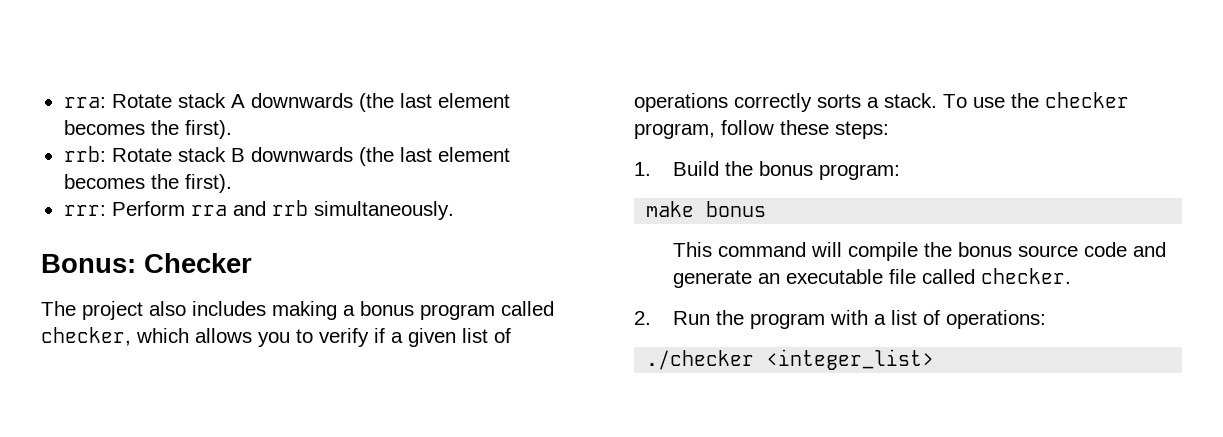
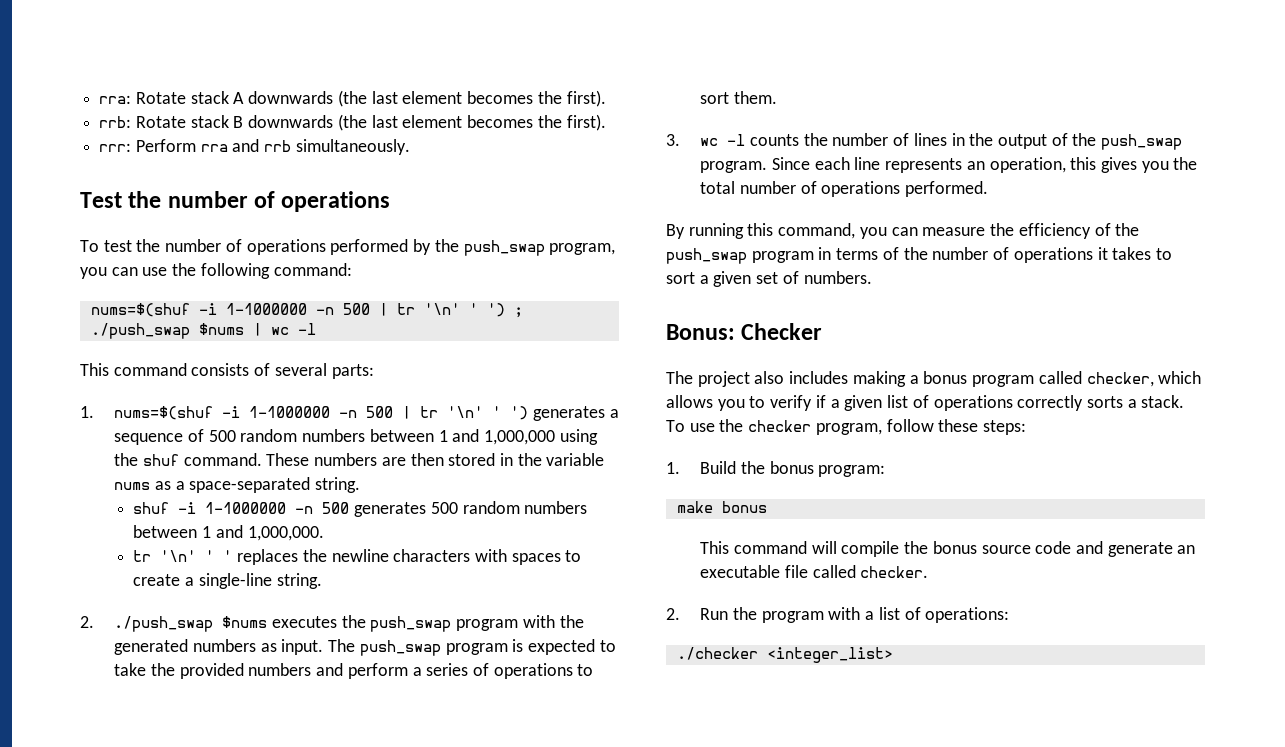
+ Test the number of operations
+ To test the number of operations performed by the push_swap program, you can use the following command:
+ nums=$(shuf -i 1-1000000 -n 500 | tr '\n' ' ') ; ./push_swap $nums | wc -l
+ This command consists of several parts:
+ 1. nums=$(shuf -i 1-1000000 -n 500 | tr '\n' ' ') generates a sequence of 500 random numbers between 1 and 1,000,000 using the shuf command. These numbers are then stored in the variable nums as a space-separated string.
+ shuf -i 1-1000000 -n 500 generates 500 random numbers between 1 and 1,000,000.
+ tr '\n' ' ' replaces the newline characters with spaces to create a single-line string.
+ 2. ./push_swap $nums executes the push_swap program with the generated numbers as input. The push_swap program is expected to take the provided numbers and perform a series of operations to sort them.
+ 3. wc -l counts the number of lines in the output of the push_swap program. Since each line represents an operation, this gives you the total number of operations performed.
+ By running this command, you can measure the efficiency of the push_swap program in terms of the number of operations it takes to sort a given set of numbers.

